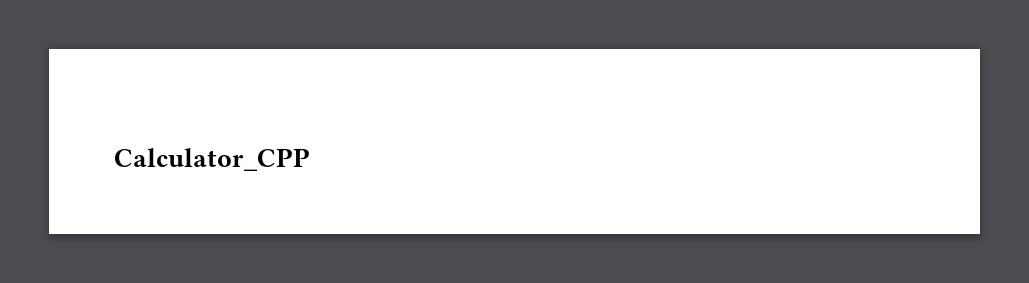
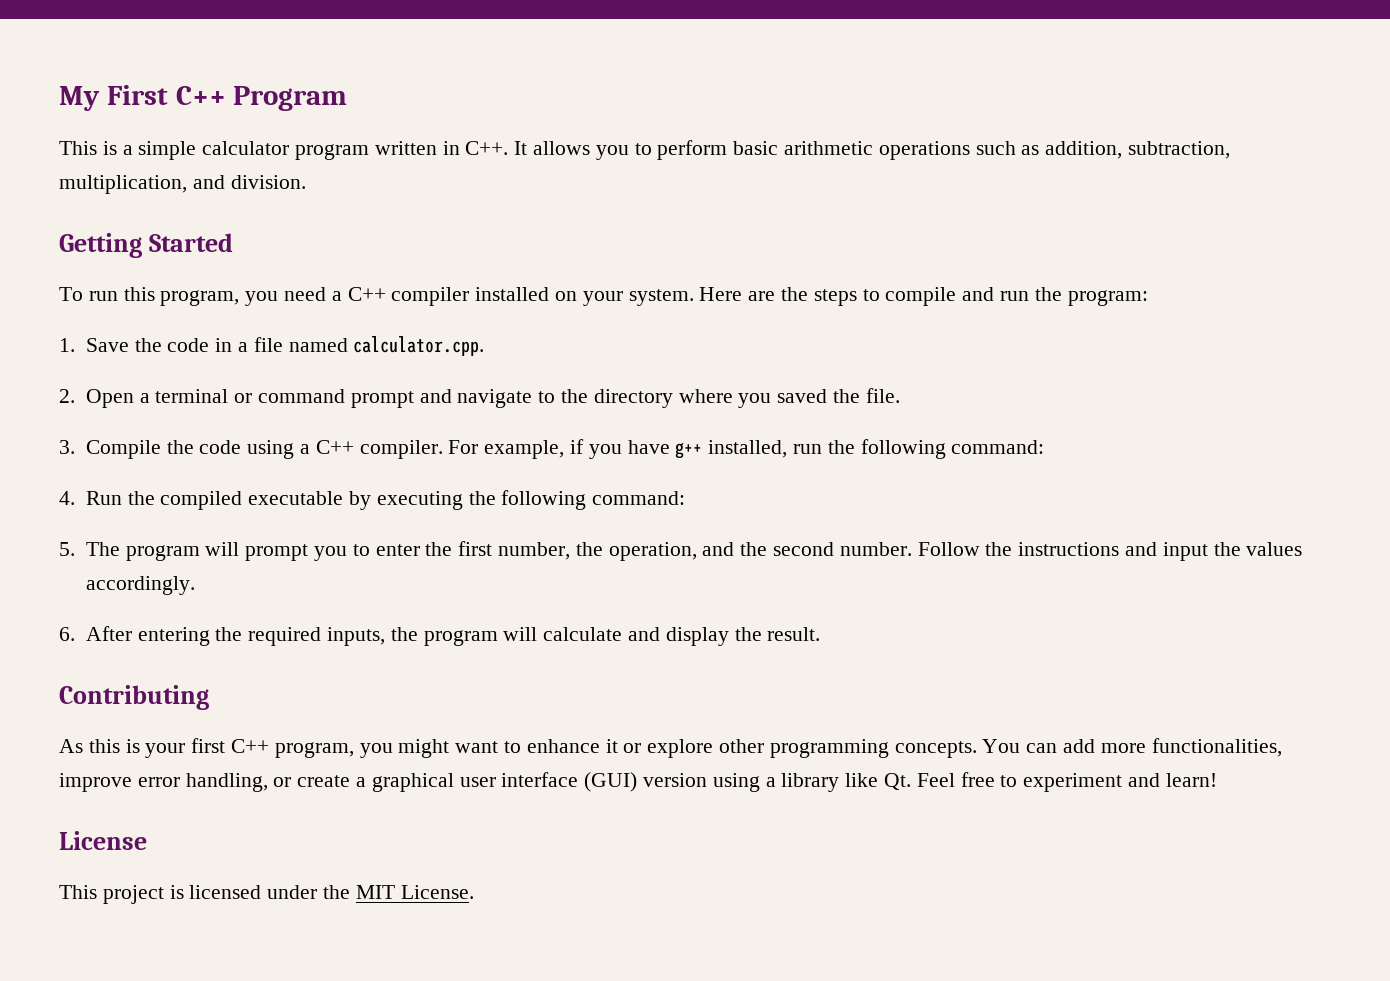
- Calculator_CPP
+ My First C++ Program
+ This is a simple calculator program written in C++. It allows you to perform basic arithmetic operations such as addition, subtraction, multiplication, and division.
+ Getting Started
+ To run this program, you need a C++ compiler installed on your system. Here are the steps to compile and run the program:
+ 1. Save the code in a file named calculator.cpp.
+ 2. Open a terminal or command prompt and navigate to the directory where you saved the file.
+ 3. Compile the code using a C++ compiler. For example, if you have g++ installed, run the following command:
+ 4. Run the compiled executable by executing the following command:
+ 5. The program will prompt you to enter the first number, the operation, and the second number. Follow the instructions and input the values accordingly.
+ 6. After entering the required inputs, the program will calculate and display the result.
+ Contributing
+ As this is your first C++ program, you might want to enhance it or explore other programming concepts. You can add more functionalities, improve error handling, or create a graphical user interface (GUI) version using a library like Qt. Feel free to experiment and learn!
+ License
+ This project is licensed under the MIT License.

